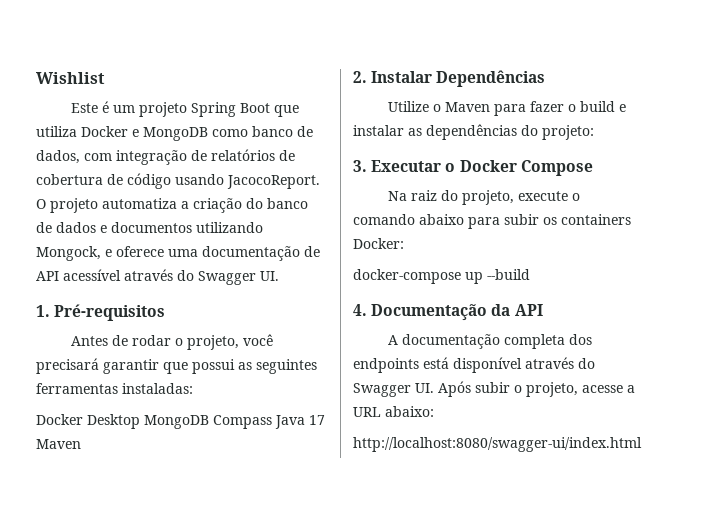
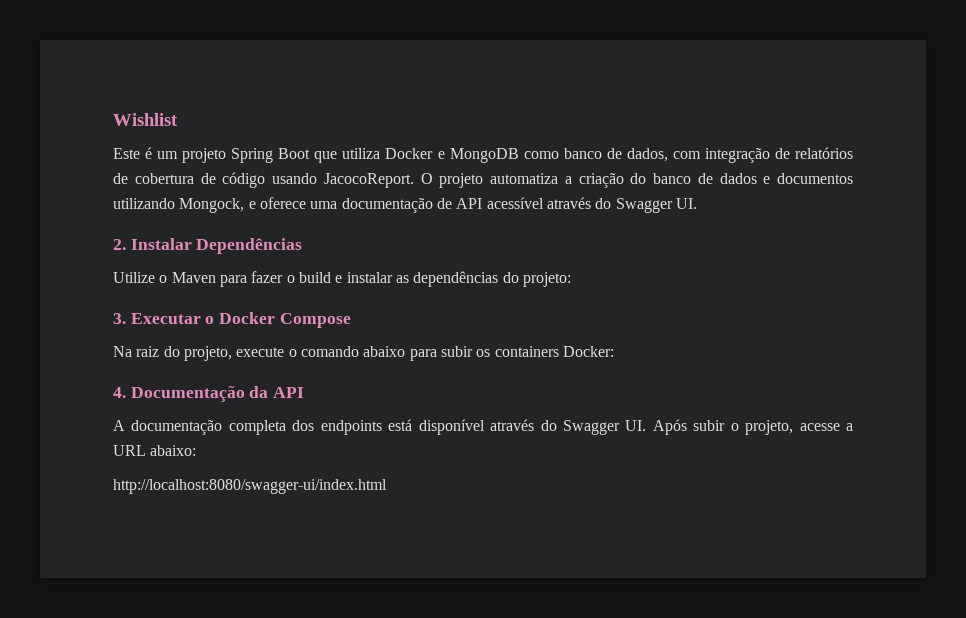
- 1. Pré-requisitos
- Antes de rodar o projeto, você precisará garantir que possui as seguintes ferramentas instaladas:
- Docker Desktop MongoDB Compass Java 17 Maven
- docker-compose up --build

